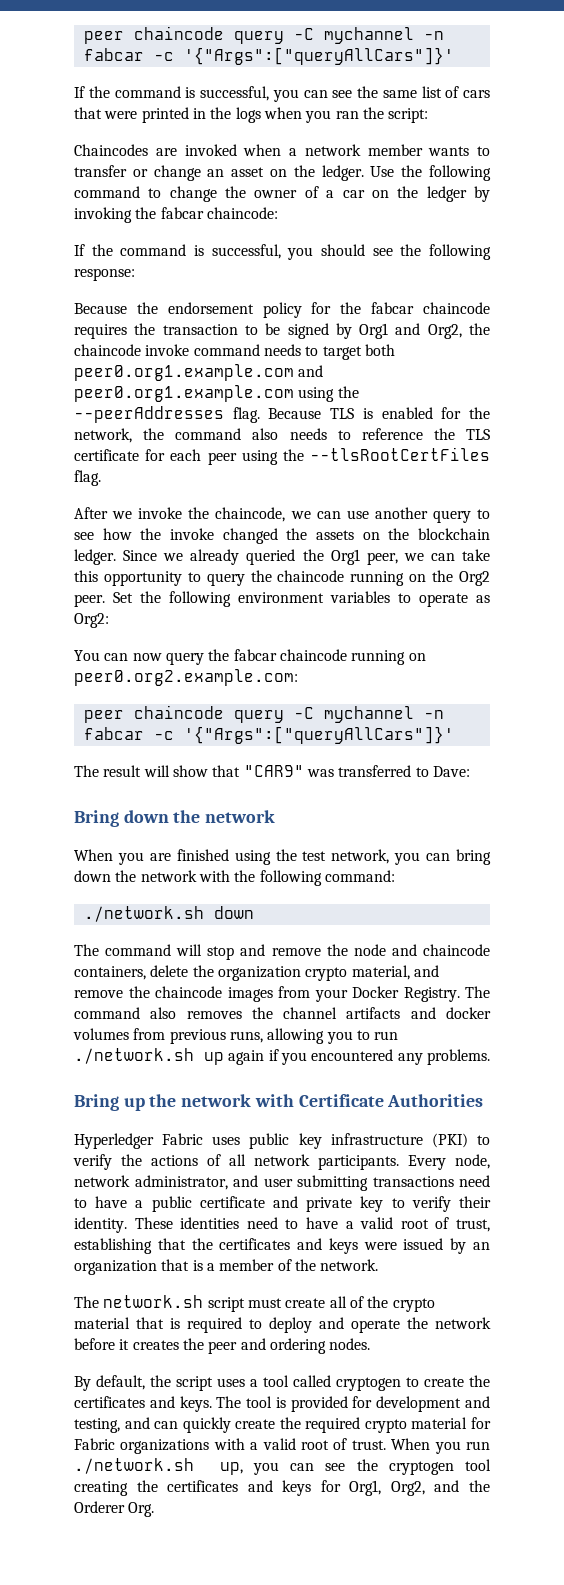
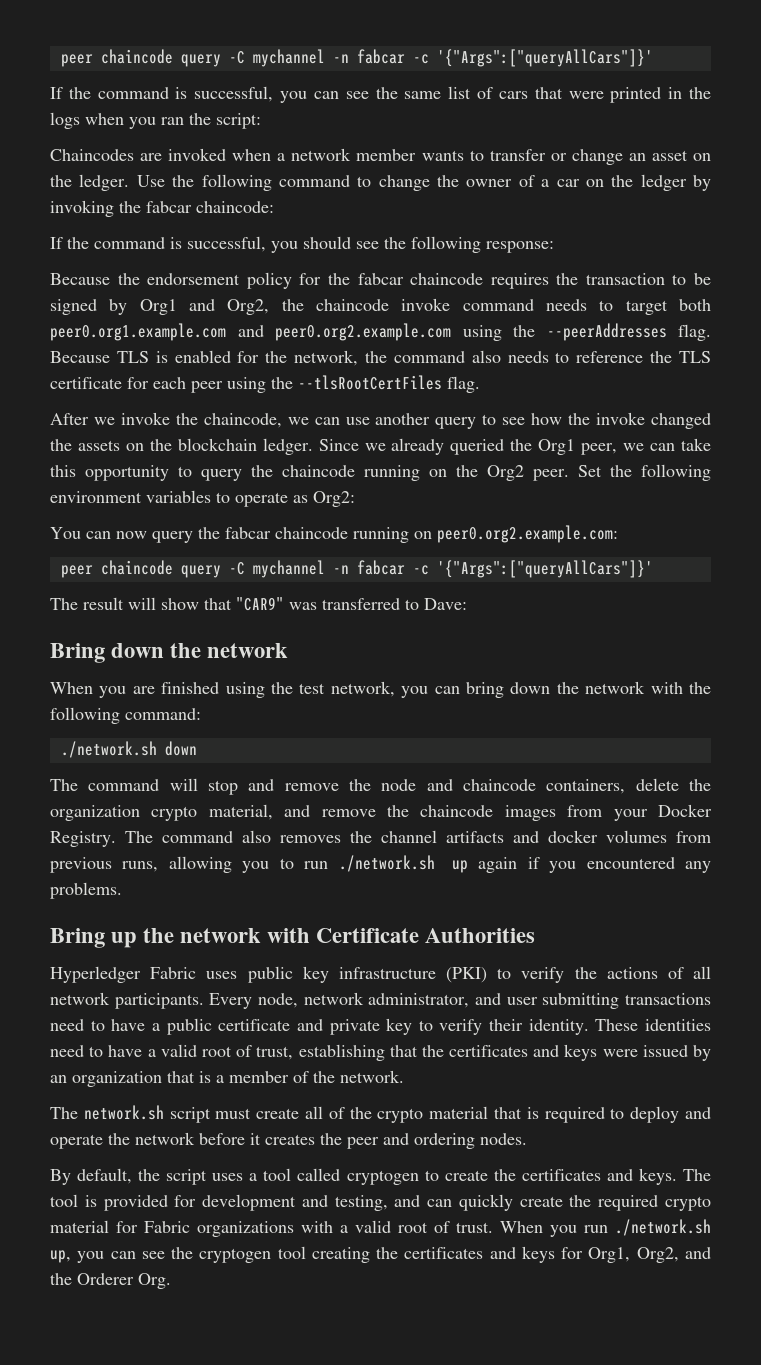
- Because the endorsement policy for the fabcar chaincode requires the transaction to be signed by Org1 and Org2, the chaincode invoke command needs to target both peer0.org1.example.com and peer0.org1.example.com using the --peerAddresses flag.
+ Because the endorsement policy for the fabcar chaincode requires the transaction to be signed by Org1 and Org2, the chaincode invoke command needs to target both peer0.org1.example.com and peer0.org2.example.com using the --peerAddresses flag.

